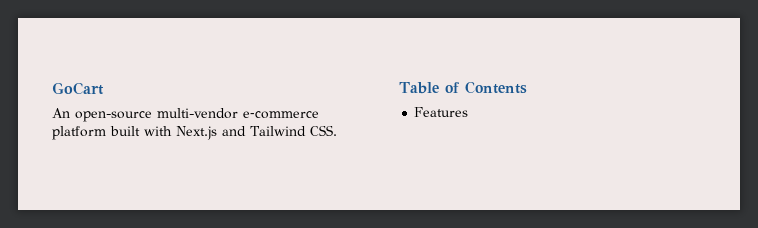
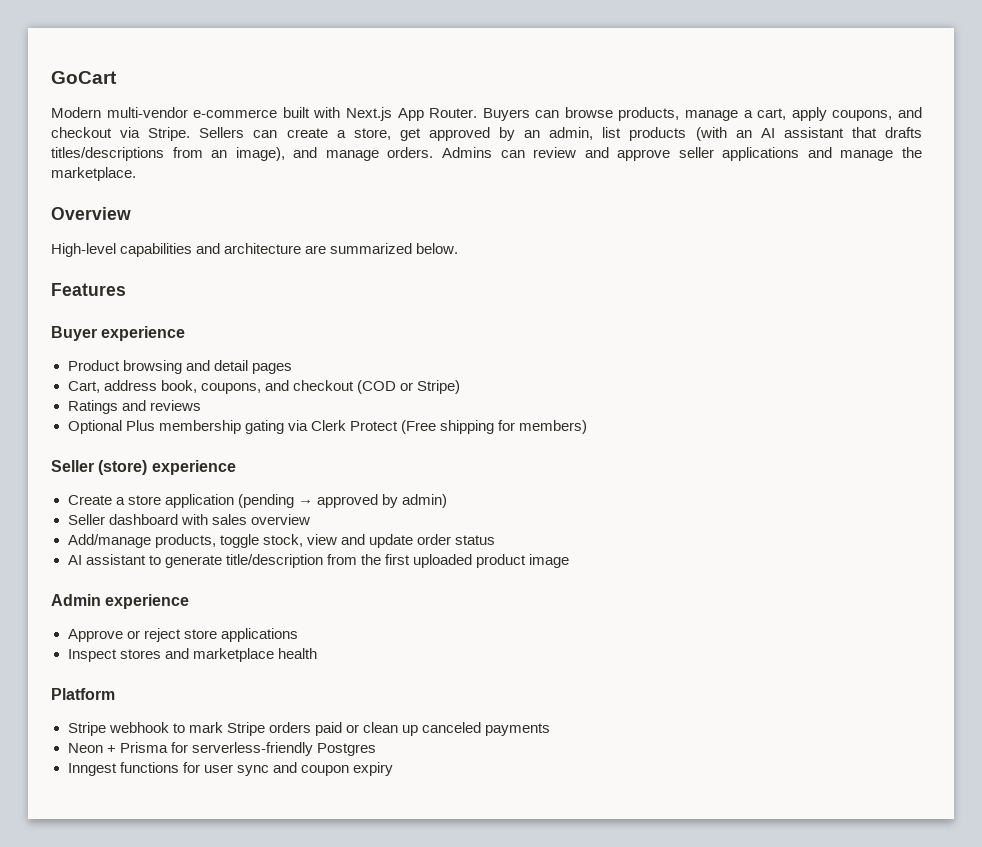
- An open-source multi-vendor e‑commerce platform built with Next.js and Tailwind CSS.
- Table of Contents
+ Modern multi-vendor e‑commerce built with Next.js App Router. Buyers can browse products, manage a cart, apply coupons, and checkout via Stripe. Sellers can create a store, get approved by an admin, list products (with an AI assistant that drafts titles/descriptions from an image), and manage orders. Admins can review and approve seller applications and manage the marketplace.
+ Overview
+ High‑level capabilities and architecture are summarized below.
  Features
+ Buyer experience
+ Product browsing and detail pages
+ Cart, address book, coupons, and checkout (COD or Stripe)
+ Ratings and reviews
+ Optional Plus membership gating via Clerk Protect (Free shipping for members)
+ Seller (store) experience
+ Create a store application (pending → approved by admin)
+ Seller dashboard with sales overview
+ Add/manage products, toggle stock, view and update order status
+ AI assistant to generate title/description from the first uploaded product image
+ Admin experience
+ Approve or reject store applications
+ Inspect stores and marketplace health
+ Platform
+ Stripe webhook to mark Stripe orders paid or clean up canceled payments
+ Neon + Prisma for serverless-friendly Postgres
+ Inngest functions for user sync and coupon expiry

